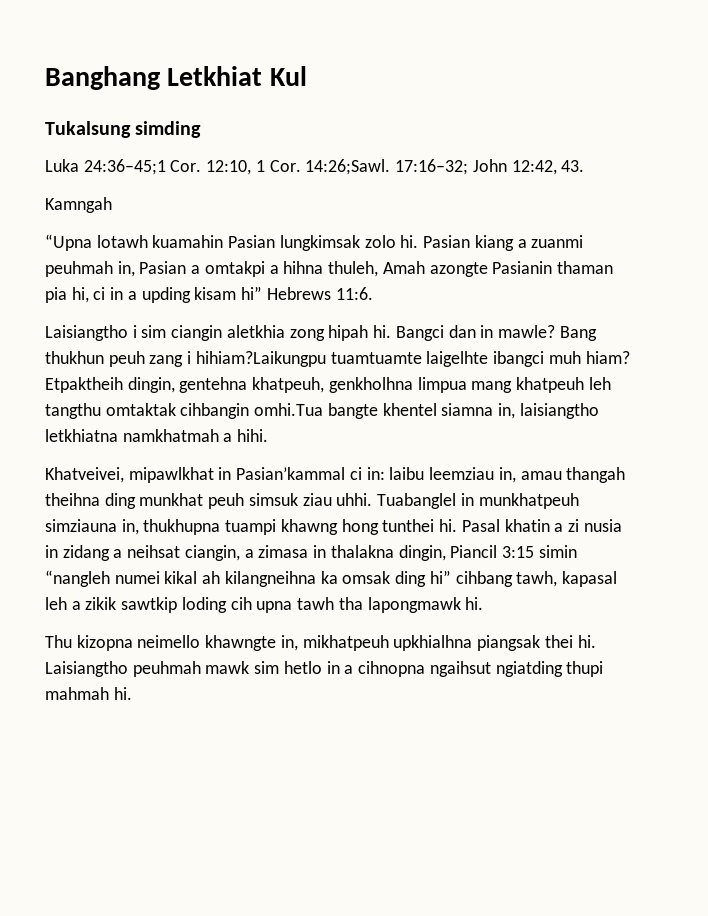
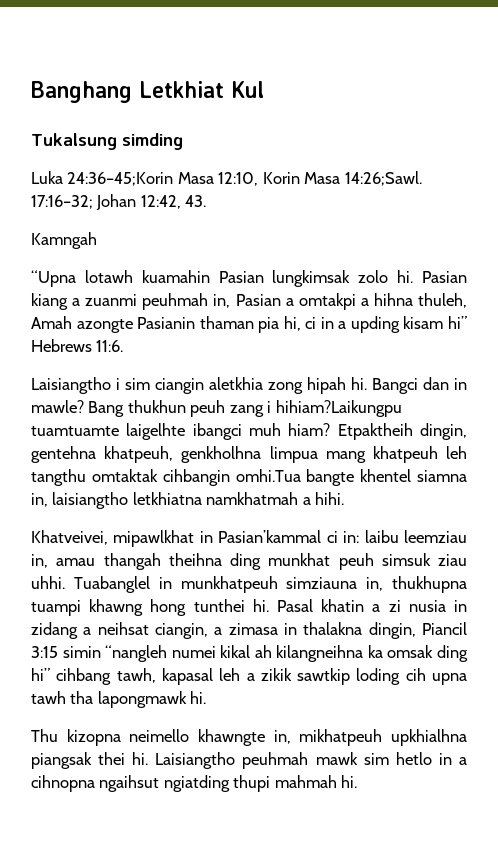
- Luka 24:36–45;1 Cor. 12:10, 1 Cor. 14:26;Sawl.
+ Luka 24:36–45;Korin Masa 12:10, Korin Masa 14:26;Sawl.
- 17:16–32; John 12:42, 43.
+ 17:16–32; Johan 12:42, 43.

